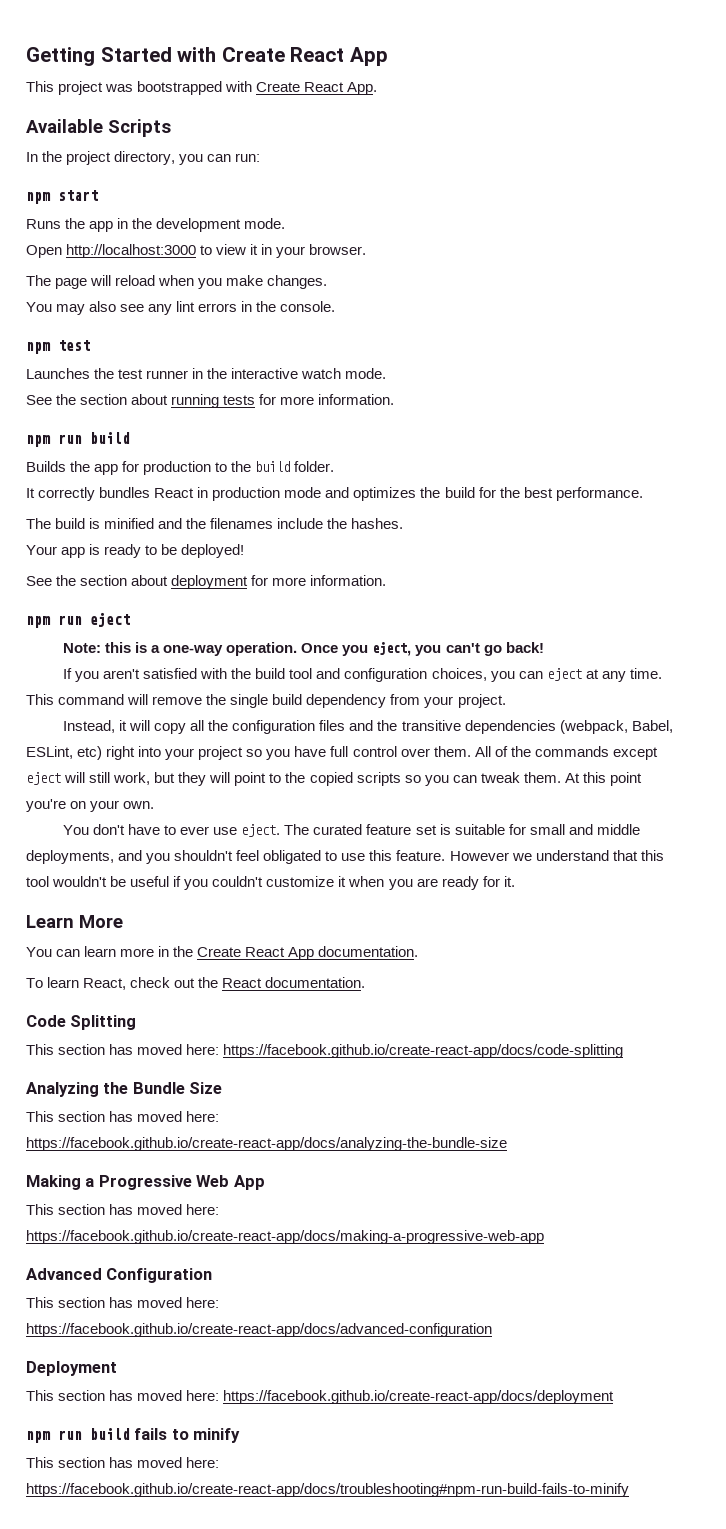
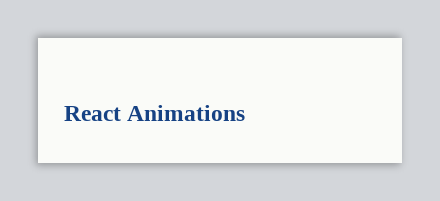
- Getting Started with Create React App
- This project was bootstrapped with Create React App.
- Available Scripts
- In the project directory, you can run:
- npm start
- Runs the app in the development mode.
- Open http://localhost:3000 to view it in your browser.
- The page will reload when you make changes.
- You may also see any lint errors in the console.
- npm test
- Launches the test runner in the interactive watch mode.
- See the section about running tests for more information.
- npm run build
- Builds the app for production to the build folder.
- It correctly bundles React in production mode and optimizes the build for the best performance.
- The build is minified and the filenames include the hashes.
- Your app is ready to be deployed!
- See the section about deployment for more information.
- npm run eject
- Note: this is a one-way operation. Once you eject, you can't go back!
- If you aren't satisfied with the build tool and configuration choices, you can eject at any time. This command will remove the single build dependency from your project.
- Instead, it will copy all the configuration files and the transitive dependencies (webpack, Babel, ESLint, etc) right into your project so you have full control over them. All of the commands except eject will still work, but they will point to the copied scripts so you can tweak them. At this point you're on your own.
- You don't have to ever use eject. The curated feature set is suitable for small and middle deployments, and you shouldn't feel obligated to use this feature. However we understand that this tool wouldn't be useful if you couldn't customize it when you are ready for it.
- Learn More
- You can learn more in the Create React App documentation.
- To learn React, check out the React documentation.
- Code Splitting
- This section has moved here: https://facebook.github.io/create-react-app/docs/code-splitting
- Analyzing the Bundle Size
- This section has moved here: https://facebook.github.io/create-react-app/docs/analyzing-the-bundle-size
- Making a Progressive Web App
- This section has moved here: https://facebook.github.io/create-react-app/docs/making-a-progressive-web-app
- Advanced Configuration
- This section has moved here: https://facebook.github.io/create-react-app/docs/advanced-configuration
- Deployment
- This section has moved here: https://facebook.github.io/create-react-app/docs/deployment
- npm run build fails to minify
- This section has moved here: https://facebook.github.io/create-react-app/docs/troubleshooting#npm-run-build-fails-to-minify
+ React Animations

